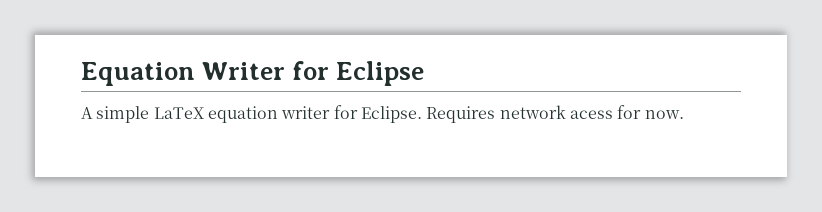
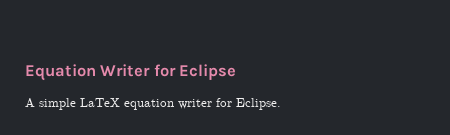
- Requires network acess for now.

